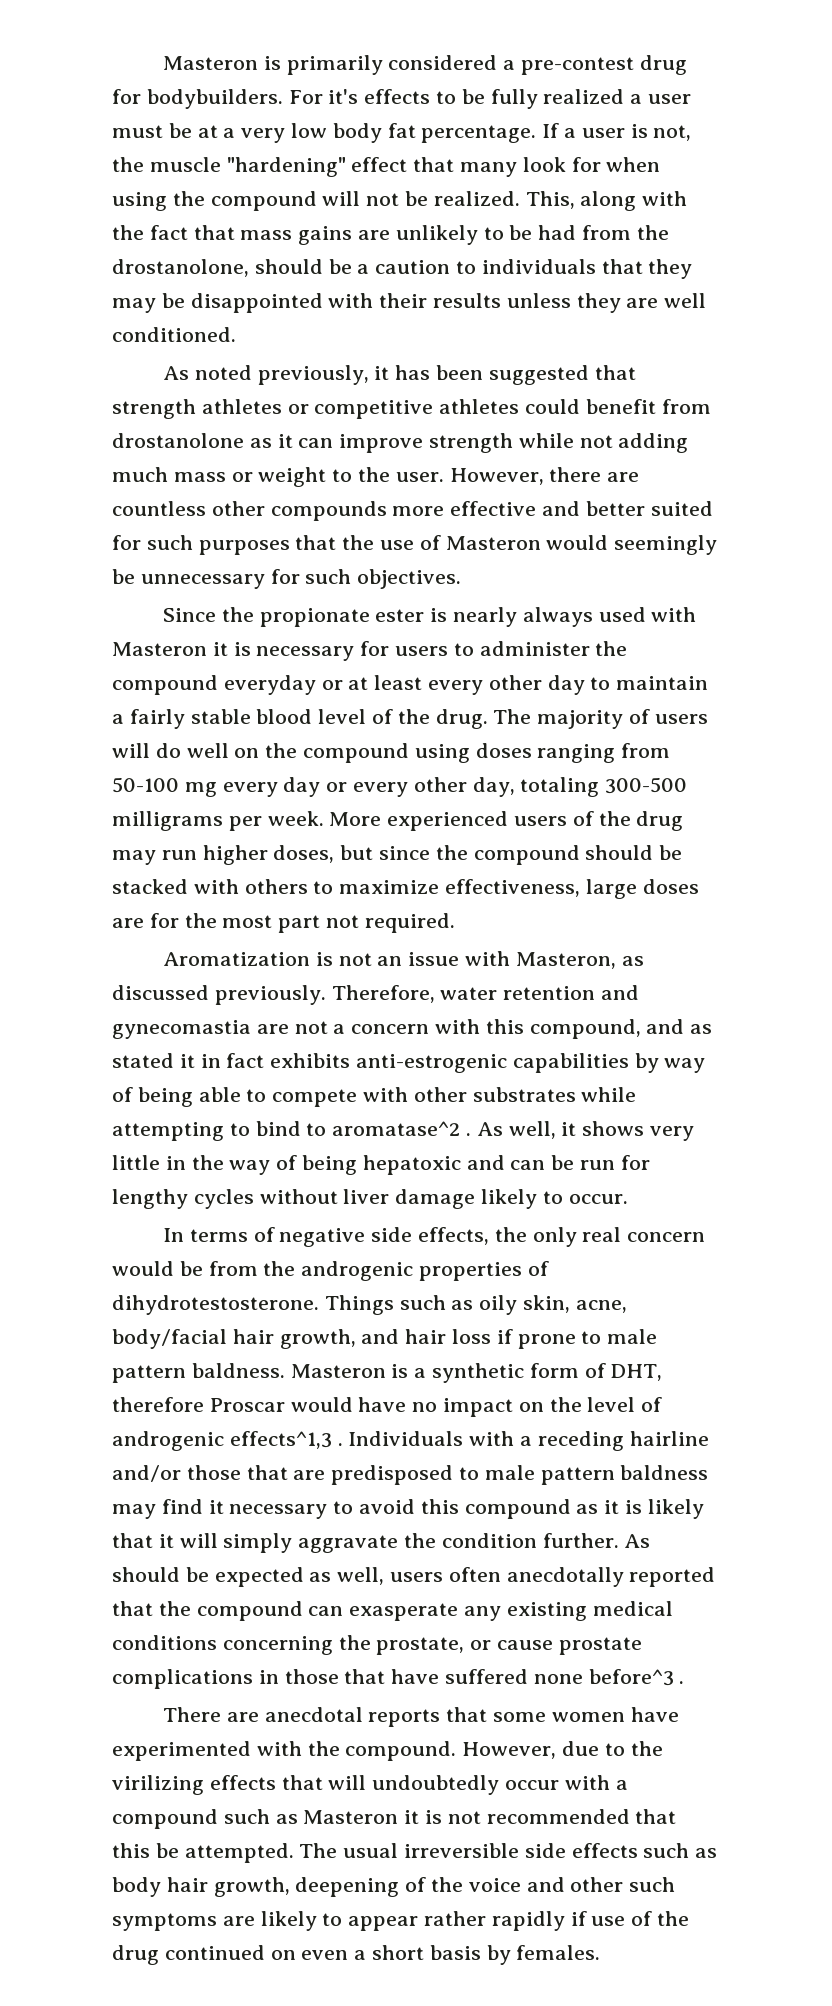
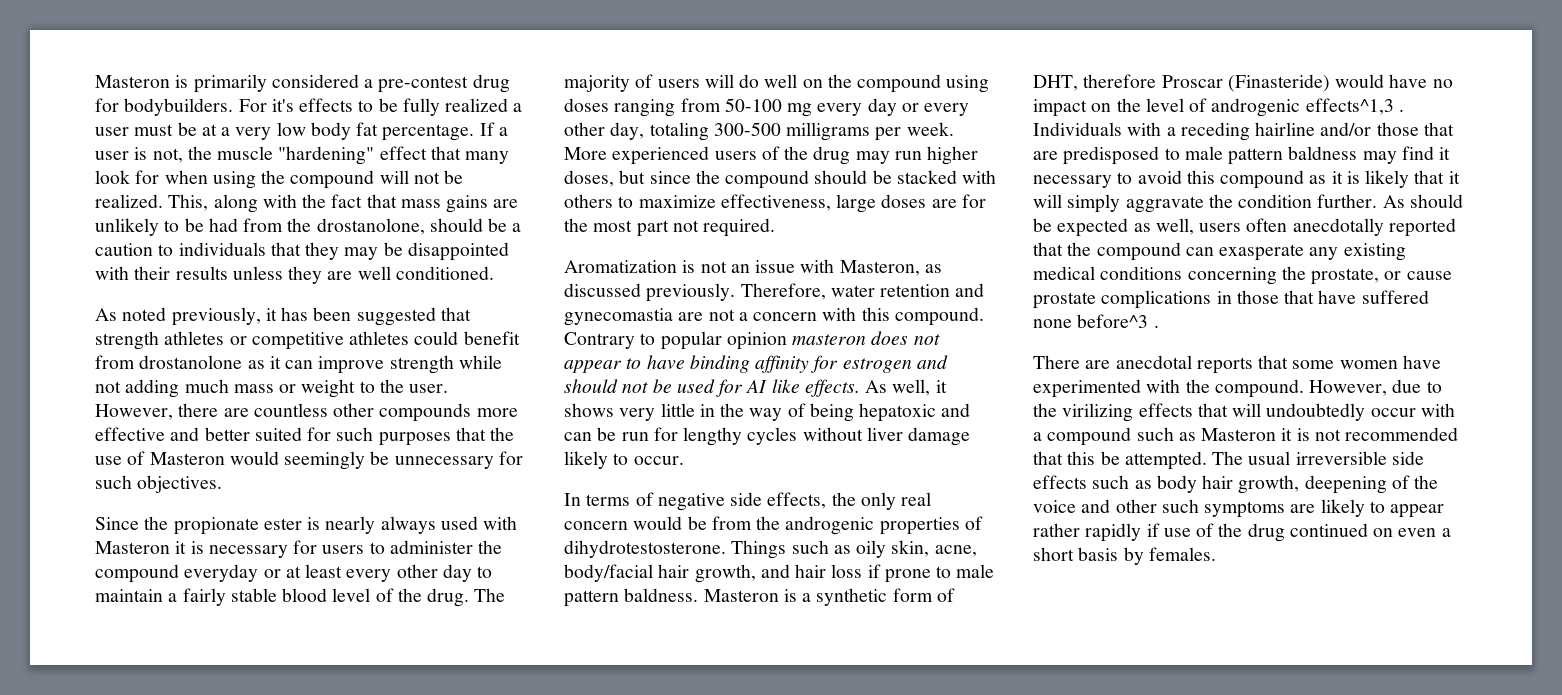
- Therefore, water retention and gynecomastia are not a concern with this compound, and as stated it in fact exhibits anti-estrogenic capabilities by way of being able to compete with other substrates while attempting to bind to aromatase^2 .
+ Therefore, water retention and gynecomastia are not a concern with this compound. Contrary to popular opinion masteron does not appear to have binding affinity for estrogen and should not be used for AI like effects.
- Masteron is a synthetic form of DHT, therefore Proscar would have no impact on the level of androgenic effects^1,3 .
+ Masteron is a synthetic form of DHT, therefore Proscar (Finasteride) would have no impact on the level of androgenic effects^1,3 .

